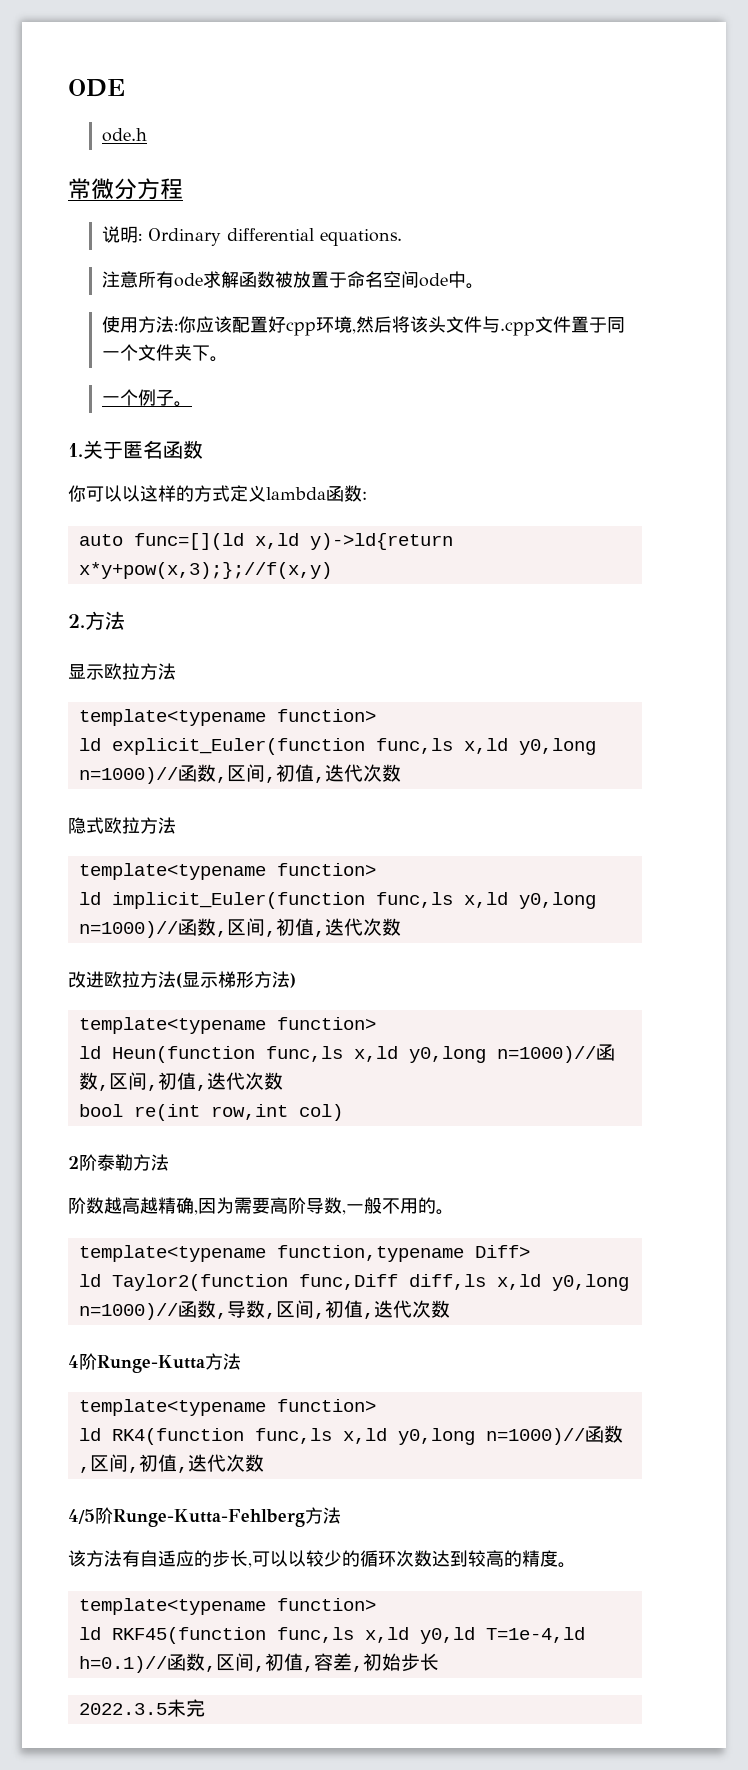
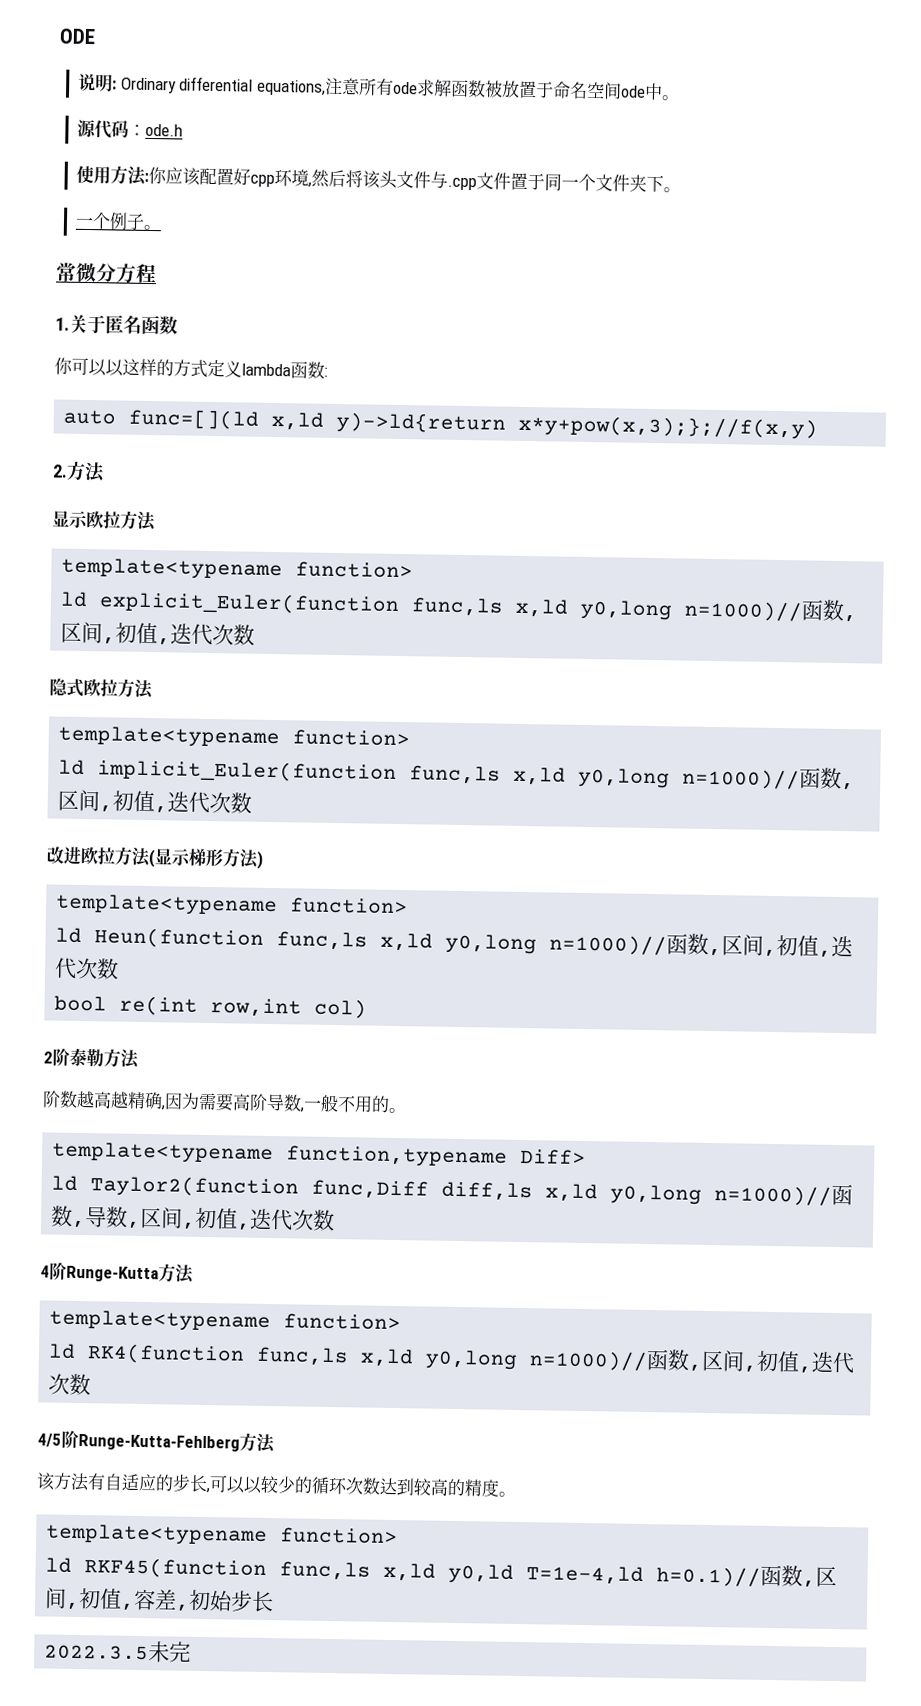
- ode.h
- 常微分方程
- 说明: Ordinary differential equations.
- 注意所有ode求解函数被放置于命名空间ode中。
+ 说明: Ordinary differential equations,注意所有ode求解函数被放置于命名空间ode中。
+ 源代码：ode.h
+ 常微分方程

